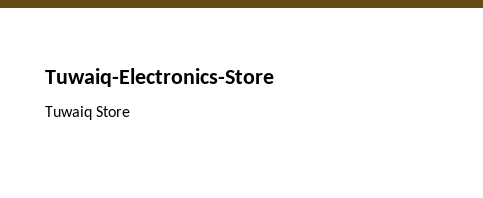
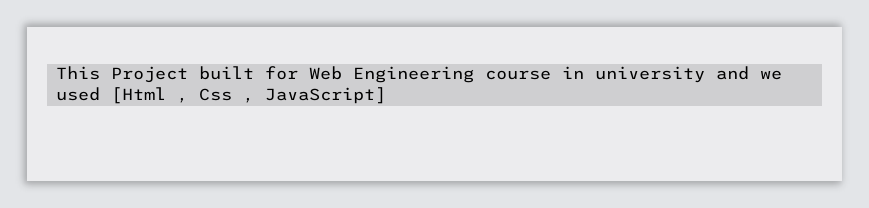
- Tuwaiq-Electronics-Store
- Tuwaiq Store
+ This Project built for Web Engineering course in university and we used [Html , Css , JavaScript]

